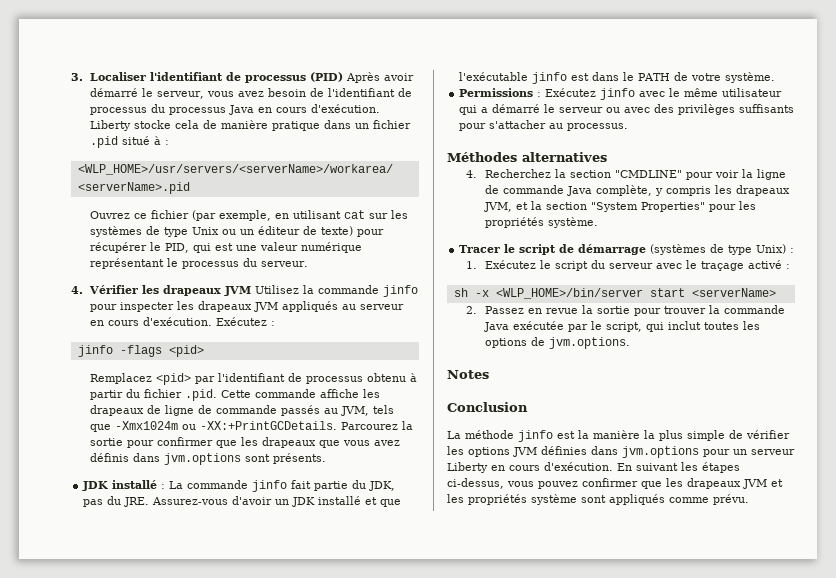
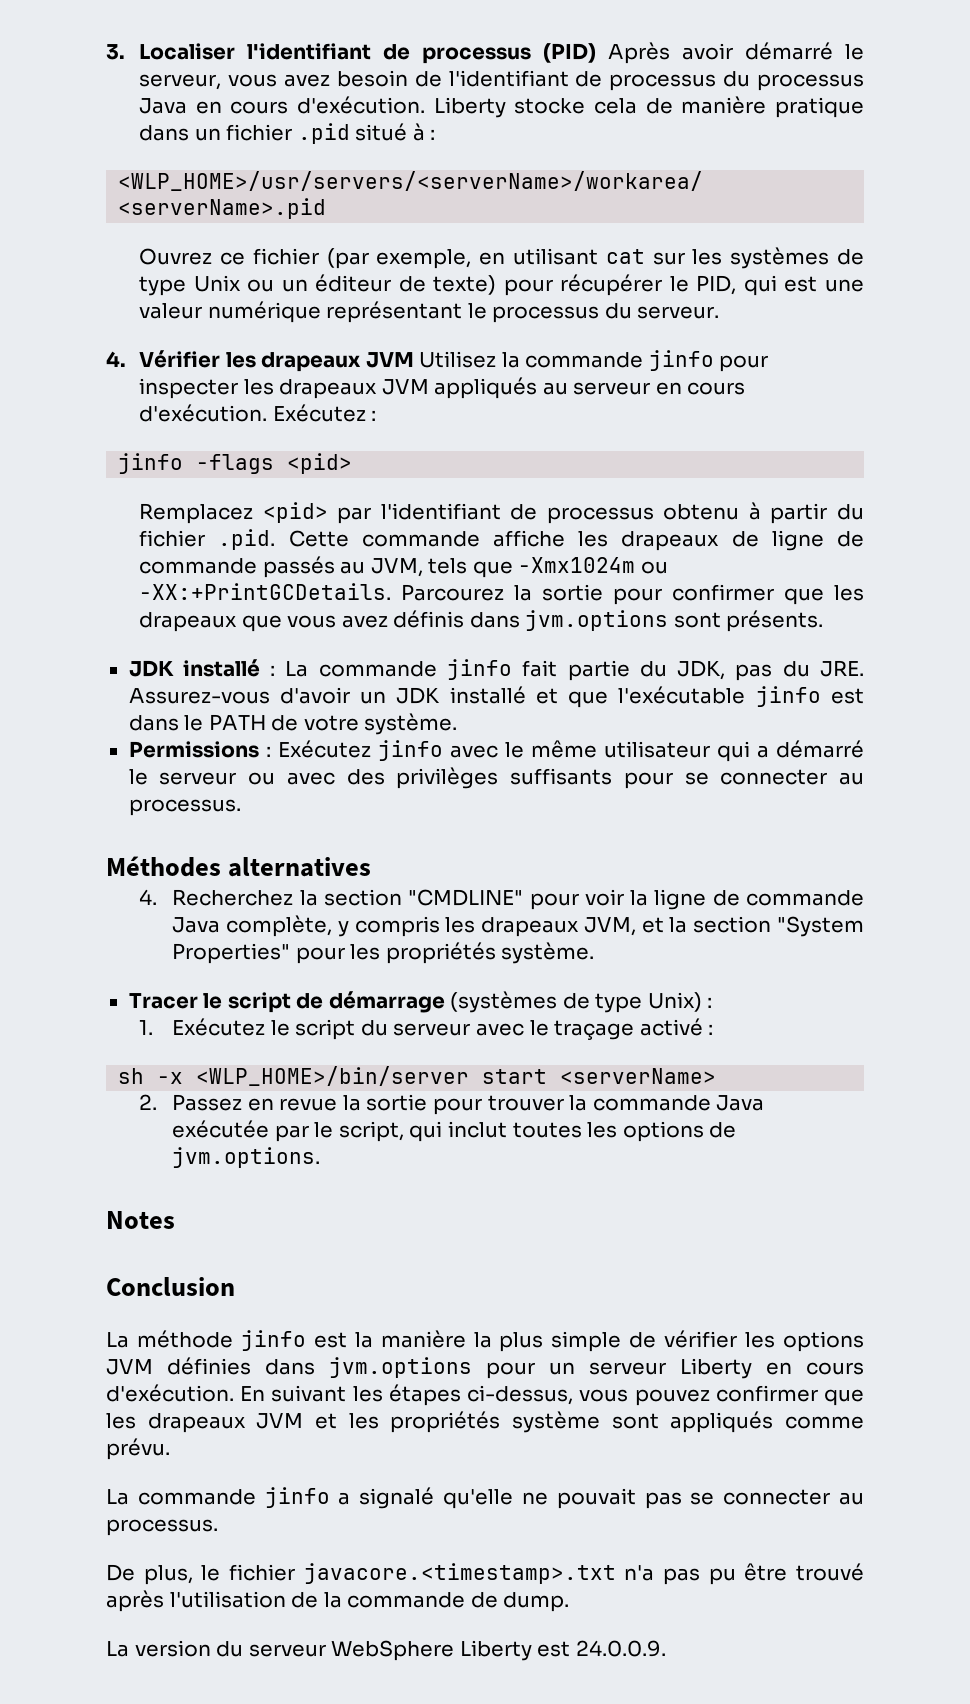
- Permissions : Exécutez jinfo avec le même utilisateur qui a démarré le serveur ou avec des privilèges suffisants pour s'attacher au processus.
+ Permissions : Exécutez jinfo avec le même utilisateur qui a démarré le serveur ou avec des privilèges suffisants pour se connecter au processus.
+ La commande jinfo a signalé qu'elle ne pouvait pas se connecter au processus.
+ De plus, le fichier javacore.<timestamp>.txt n'a pas pu être trouvé après l'utilisation de la commande de dump.
+ La version du serveur WebSphere Liberty est 24.0.0.9.

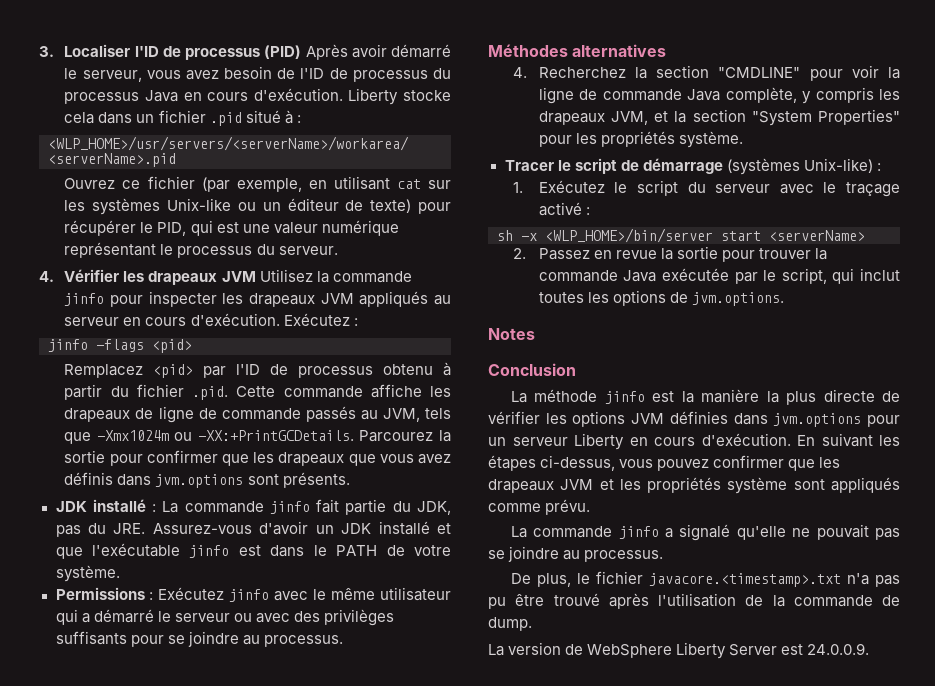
- 3. Localiser l'identifiant de processus (PID) Après avoir démarré le serveur, vous avez besoin de l'identifiant de processus du processus Java en cours d'exécution.
+ 3. Localiser l'ID de processus (PID) Après avoir démarré le serveur, vous avez besoin de l'ID de processus du processus Java en cours d'exécution.
- Liberty stocke cela de manière pratique dans un fichier .pid situé à :
+ Liberty stocke cela dans un fichier .pid situé à :
- Ouvrez ce fichier (par exemple, en utilisant cat sur les systèmes de type Unix ou un éditeur de texte) pour récupérer le PID, qui est une valeur numérique représentant le processus du serveur.
+ Ouvrez ce fichier (par exemple, en utilisant cat sur les systèmes Unix-like ou un éditeur de texte) pour récupérer le PID, qui est une valeur numérique représentant le processus du serveur.
- Remplacez <pid> par l'identifiant de processus obtenu à partir du fichier .pid. Cette commande affiche les drapeaux de ligne de commande passés au JVM, tels que -Xmx1024m ou -XX:+PrintGCDetails.
+ Remplacez <pid> par l'ID de processus obtenu à partir du fichier .pid. Cette commande affiche les drapeaux de ligne de commande passés au JVM, tels que -Xmx1024m ou -XX:+PrintGCDetails.
- Permissions : Exécutez jinfo avec le même utilisateur qui a démarré le serveur ou avec des privilèges suffisants pour se connecter au processus.
+ Permissions : Exécutez jinfo avec le même utilisateur qui a démarré le serveur ou avec des privilèges suffisants pour se joindre au processus.
- Tracer le script de démarrage (systèmes de type Unix) :
+ Tracer le script de démarrage (systèmes Unix-like) :
- La méthode jinfo est la manière la plus simple de vérifier les options JVM définies dans jvm.options pour un serveur Liberty en cours d'exécution.
+ La méthode jinfo est la manière la plus directe de vérifier les options JVM définies dans jvm.options pour un serveur Liberty en cours d'exécution.
- La commande jinfo a signalé qu'elle ne pouvait pas se connecter au processus.
+ La commande jinfo a signalé qu'elle ne pouvait pas se joindre au processus.
- La version du serveur WebSphere Liberty est 24.0.0.9.
+ La version de WebSphere Liberty Server est 24.0.0.9.

